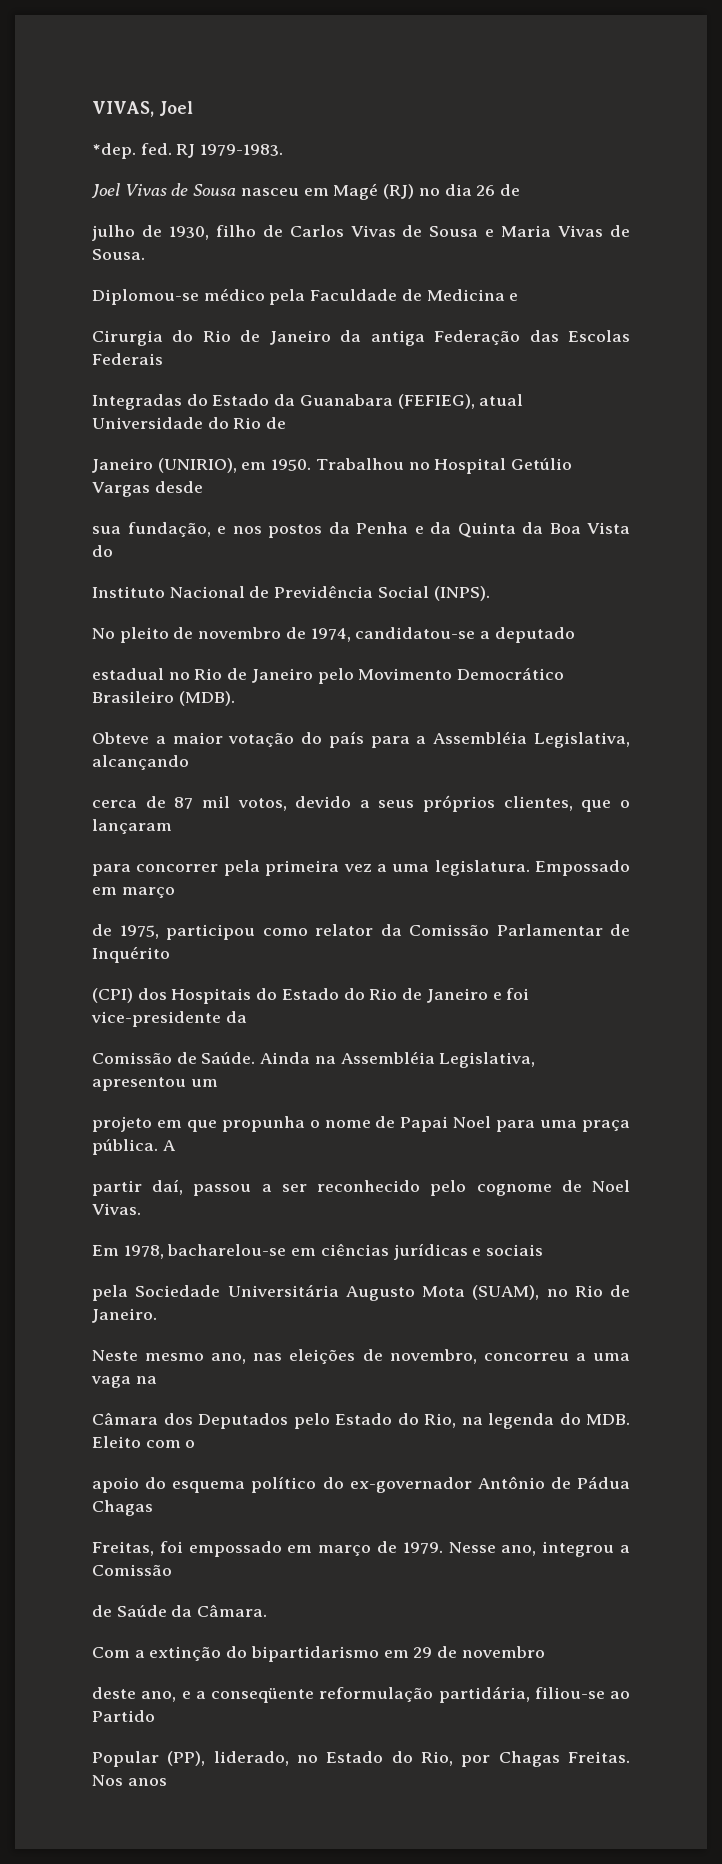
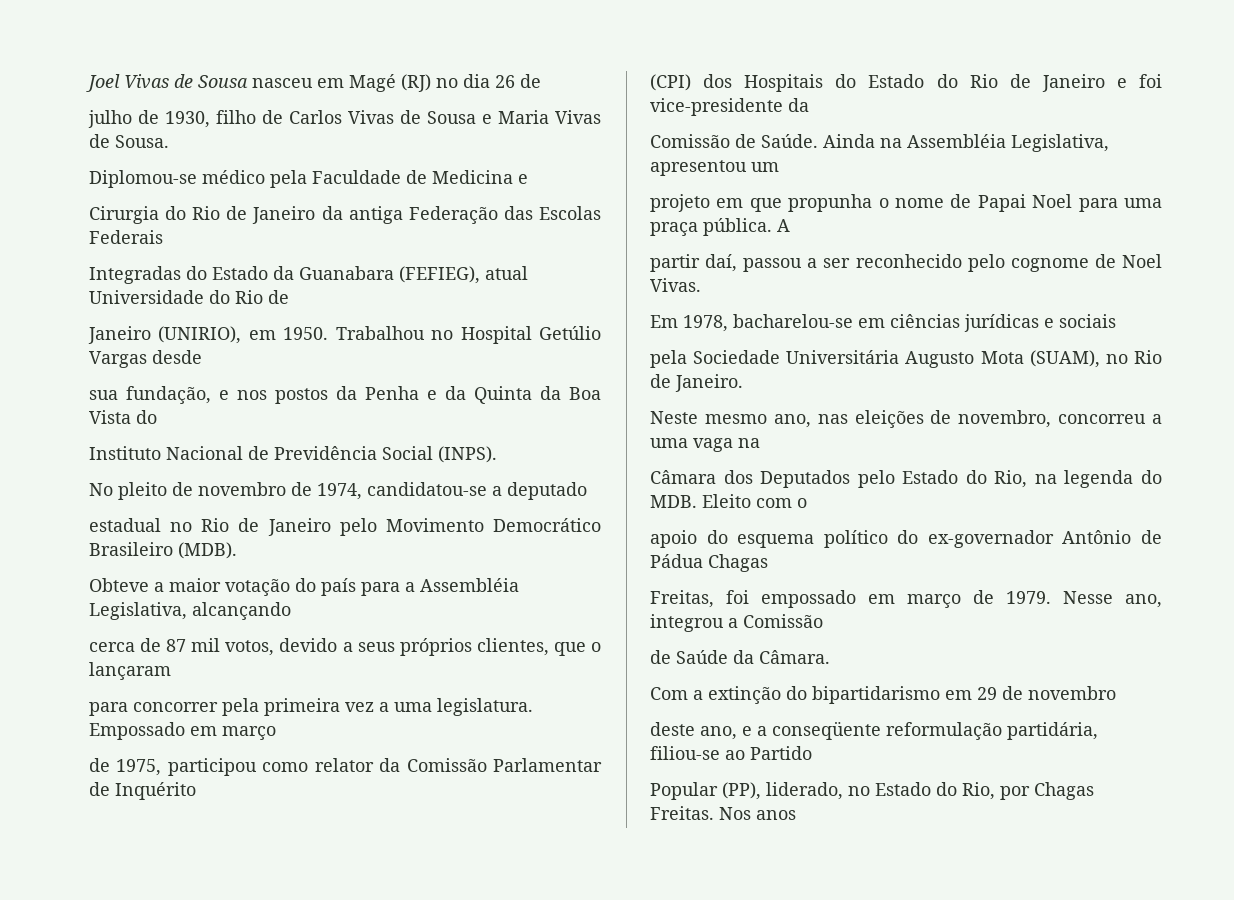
- VIVAS, Joel
- *dep. fed. RJ 1979-1983.

